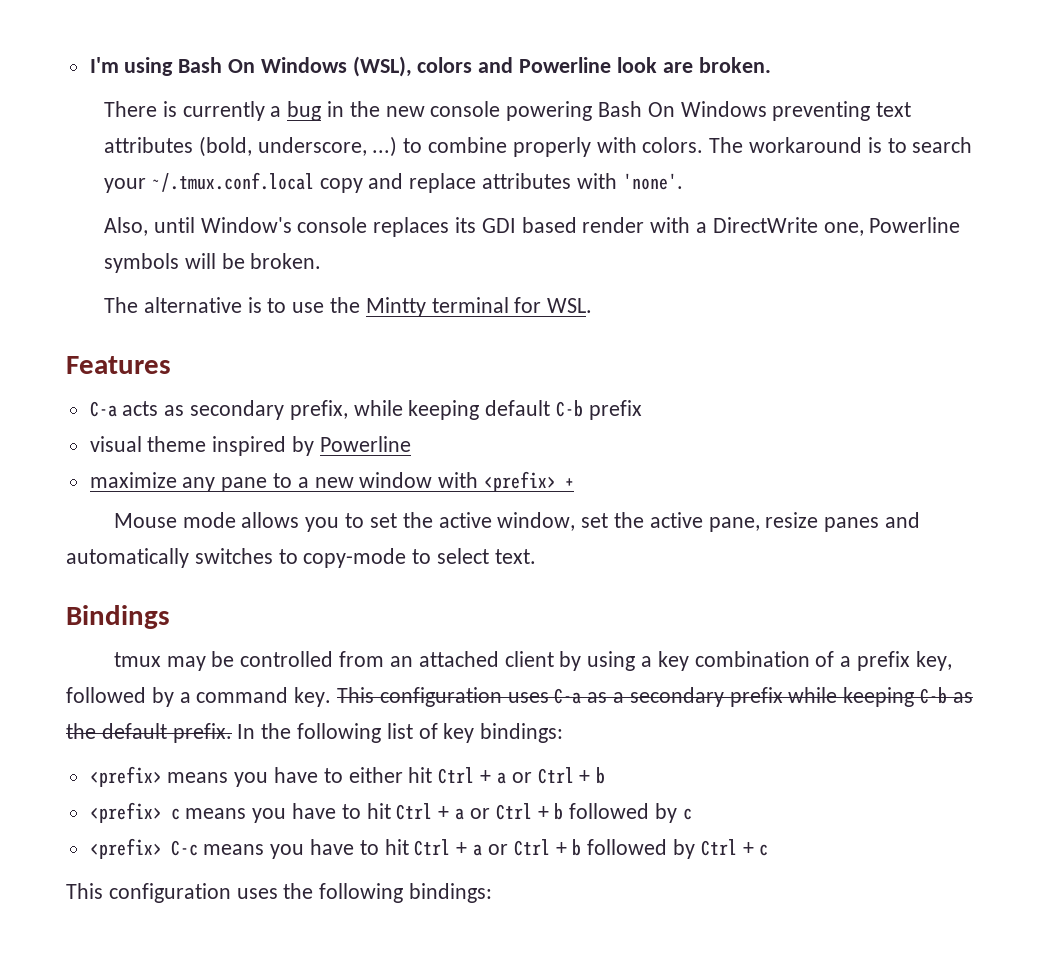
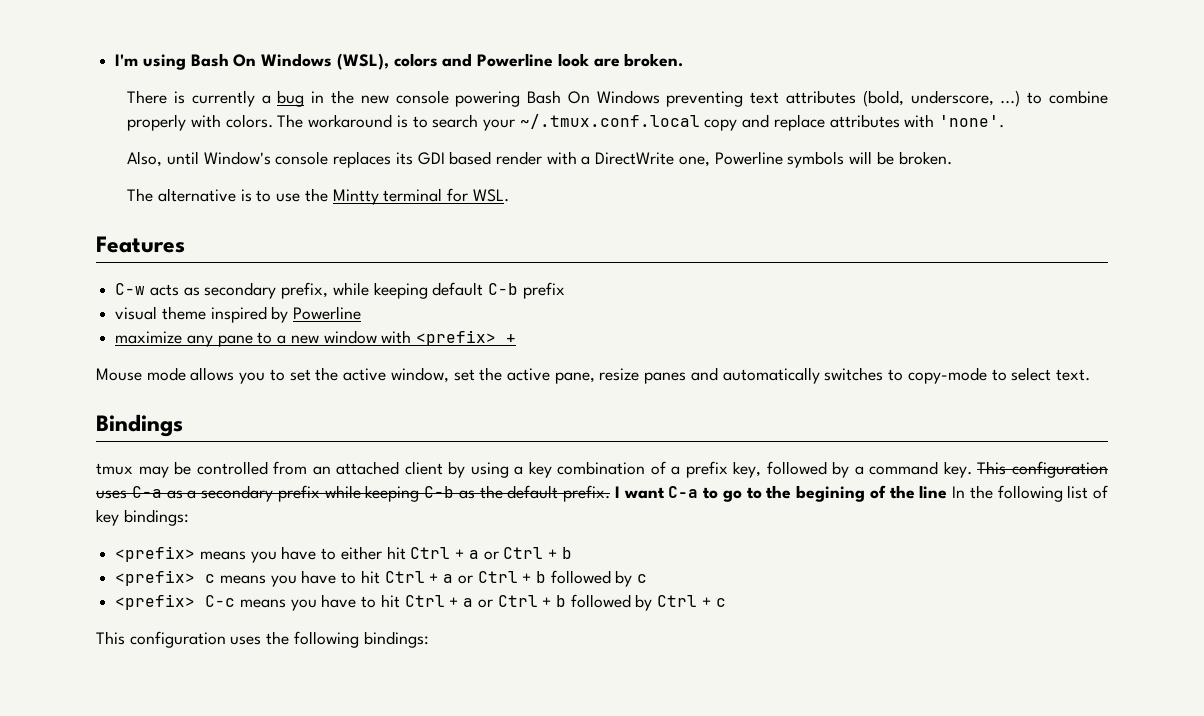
- C-a acts as secondary prefix, while keeping default C-b prefix
+ C-w acts as secondary prefix, while keeping default C-b prefix
- In the following list of key bindings:
+ I want C-a to go to the begining of the line In the following list of key bindings:

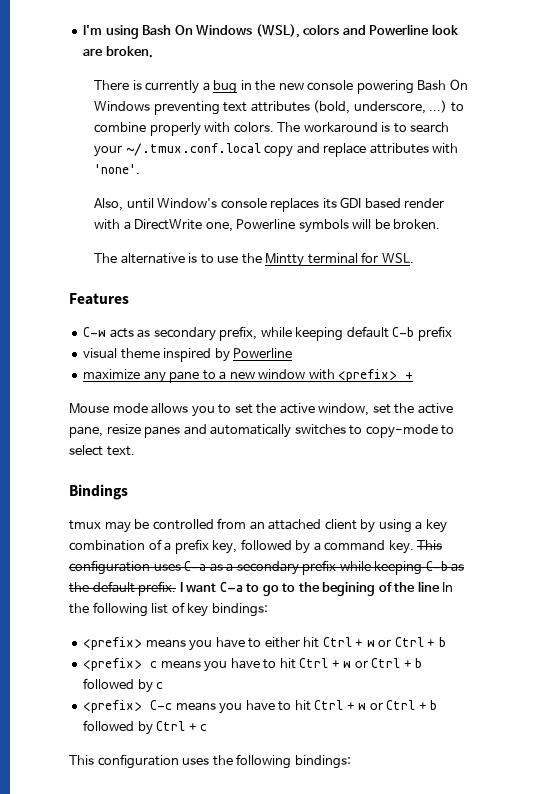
- <prefix> means you have to either hit Ctrl + a or Ctrl + b
+ <prefix> means you have to either hit Ctrl + w or Ctrl + b
- <prefix> c means you have to hit Ctrl + a or Ctrl + b followed by c
+ <prefix> c means you have to hit Ctrl + w or Ctrl + b followed by c
- <prefix> C-c means you have to hit Ctrl + a or Ctrl + b followed by Ctrl + c
+ <prefix> C-c means you have to hit Ctrl + w or Ctrl + b followed by Ctrl + c

